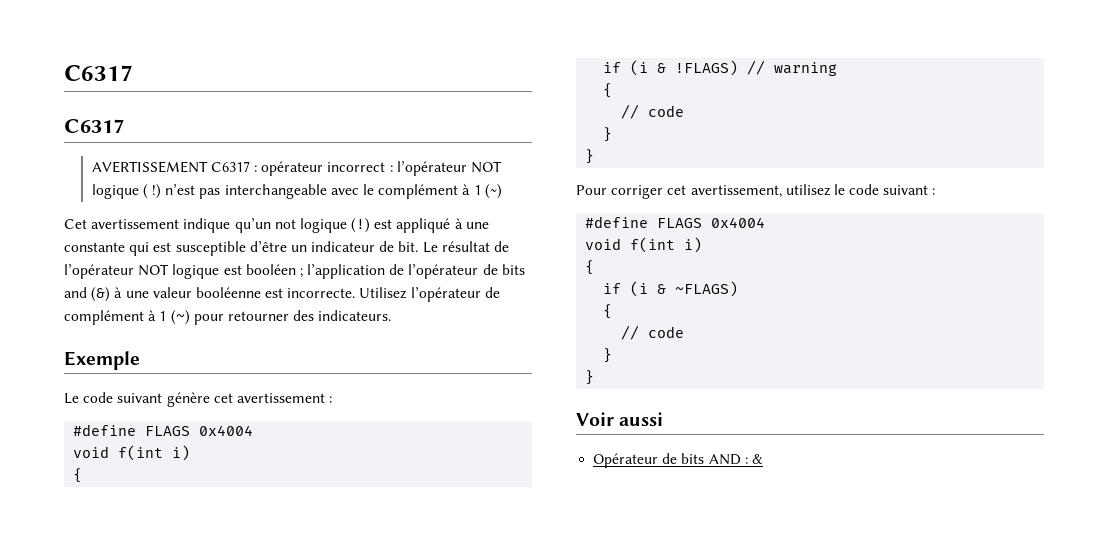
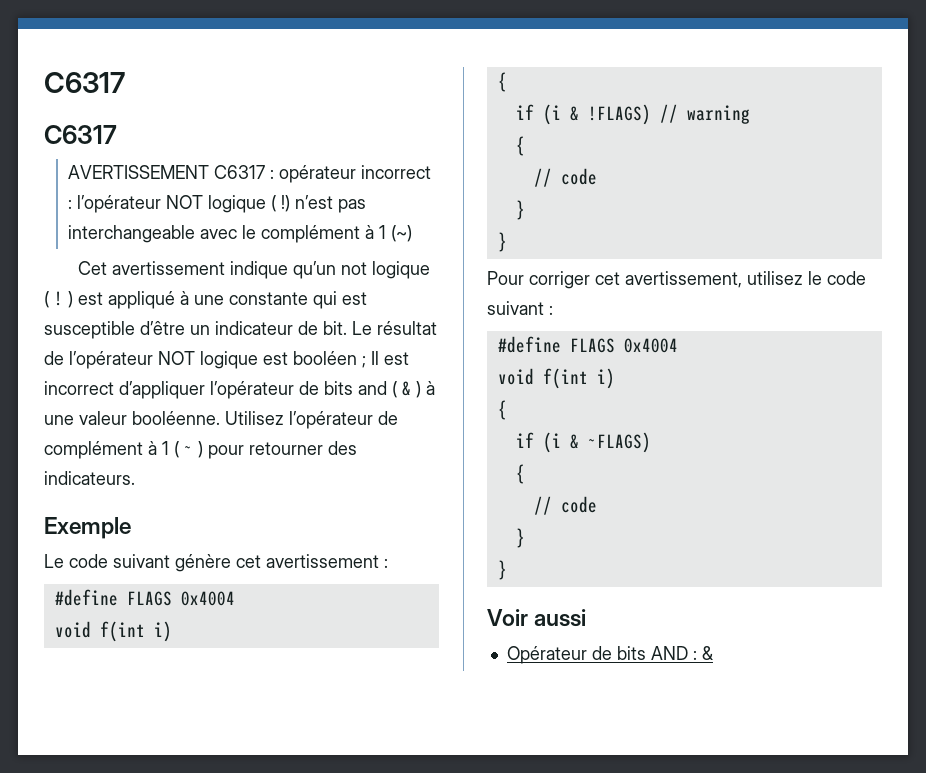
- Cet avertissement indique qu’un not logique (!) est appliqué à une constante qui est susceptible d’être un indicateur de bit.
+ Cet avertissement indique qu’un not logique ( ! ) est appliqué à une constante qui est susceptible d’être un indicateur de bit.
- Le résultat de l’opérateur NOT logique est booléen ; l’application de l’opérateur de bits and (&) à une valeur booléenne est incorrecte.
+ Le résultat de l’opérateur NOT logique est booléen ; Il est incorrect d’appliquer l’opérateur de bits and ( & ) à une valeur booléenne.
- Utilisez l’opérateur de complément à 1 (~) pour retourner des indicateurs.
+ Utilisez l’opérateur de complément à 1 ( ~ ) pour retourner des indicateurs.

